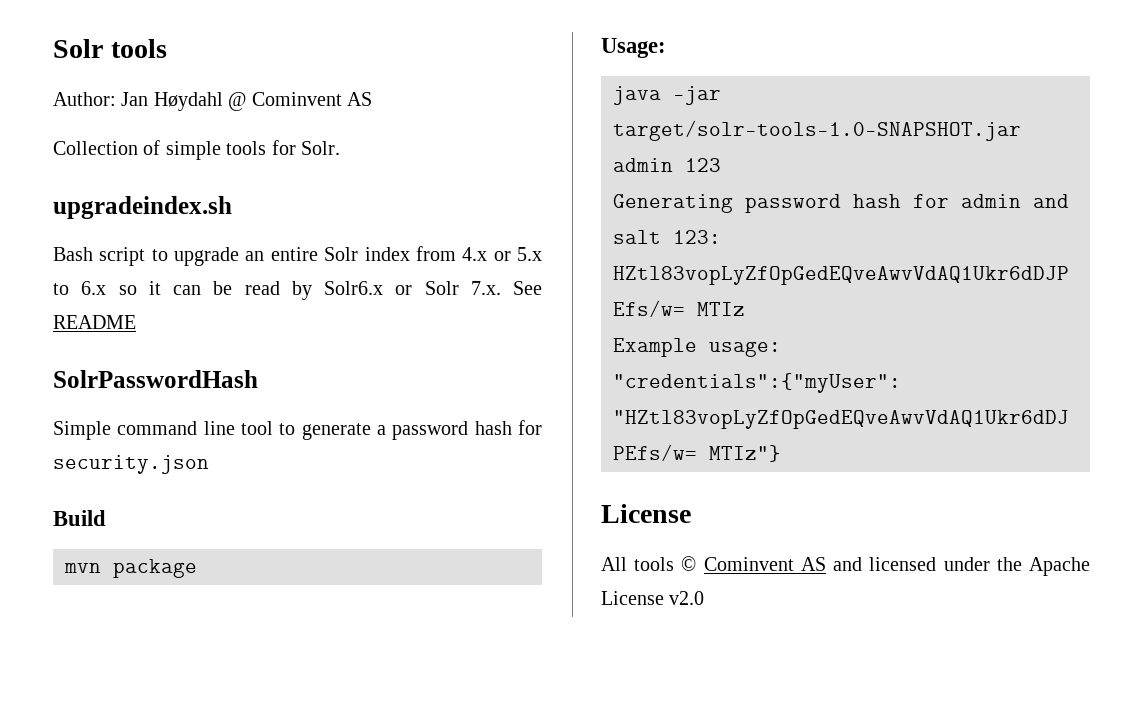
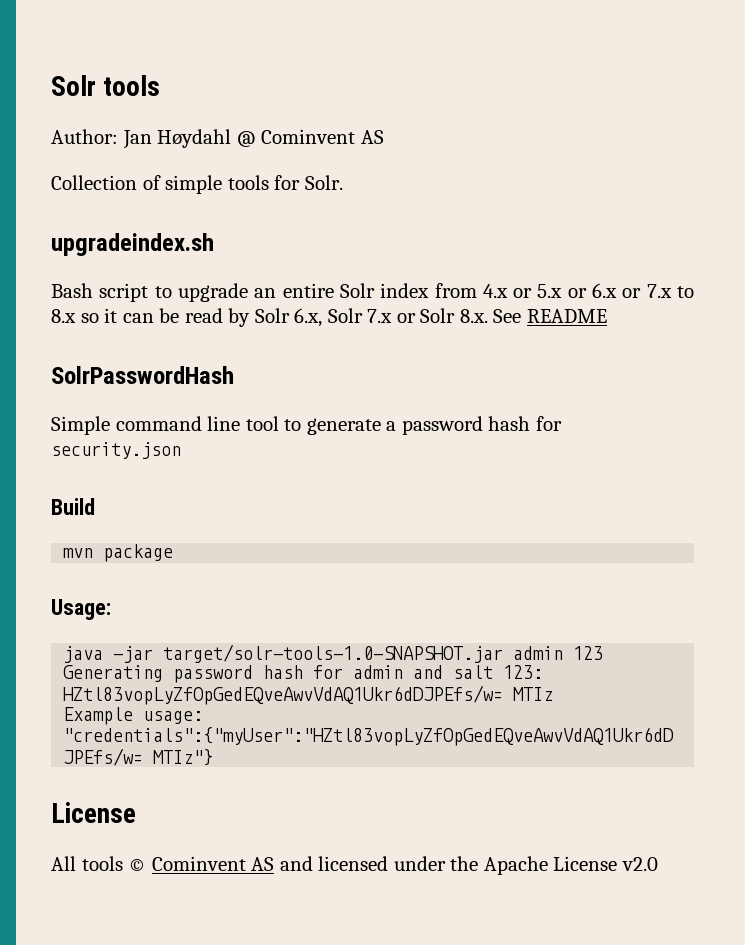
- Bash script to upgrade an entire Solr index from 4.x or 5.x to 6.x so it can be read by Solr6.x or Solr 7.x. See README
+ Bash script to upgrade an entire Solr index from 4.x or 5.x or 6.x or 7.x to 8.x so it can be read by Solr 6.x, Solr 7.x or Solr 8.x. See README

